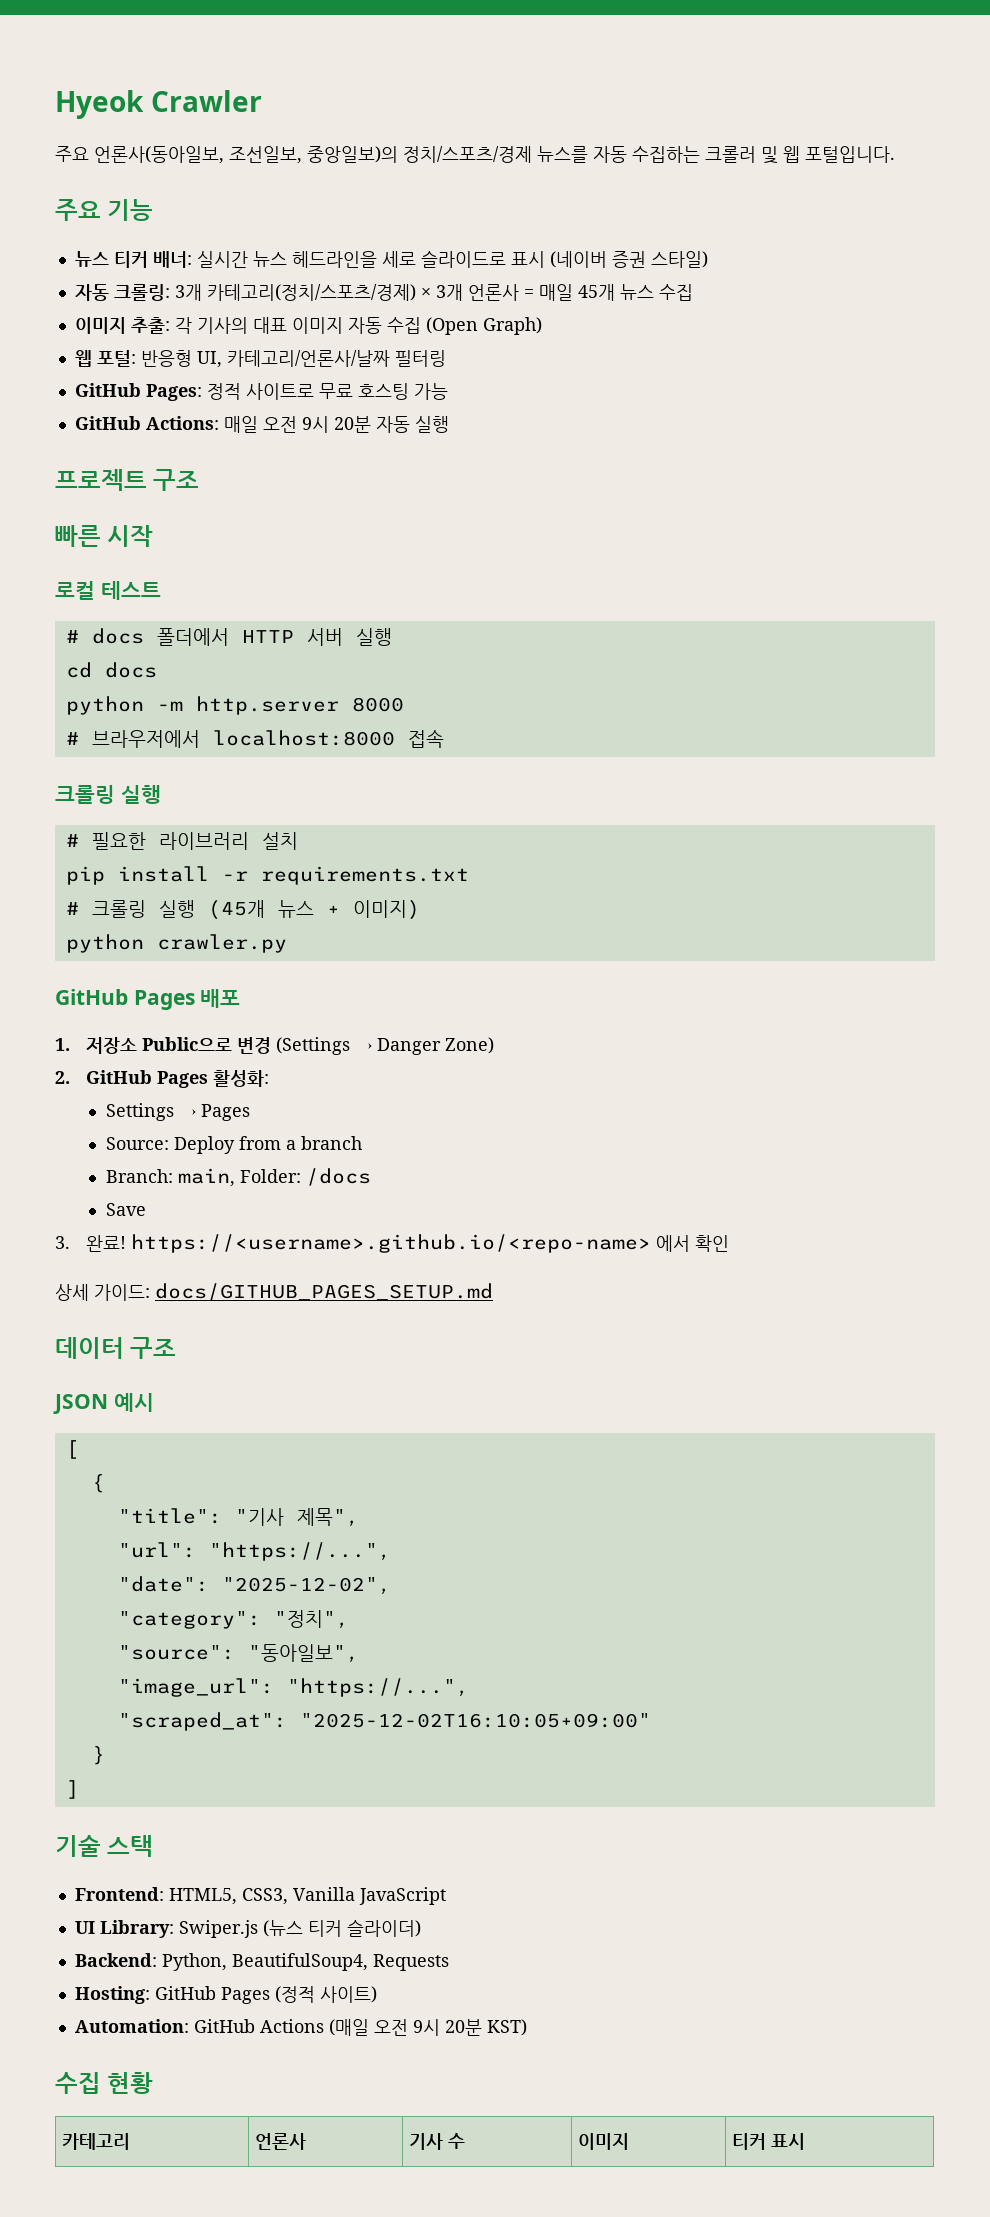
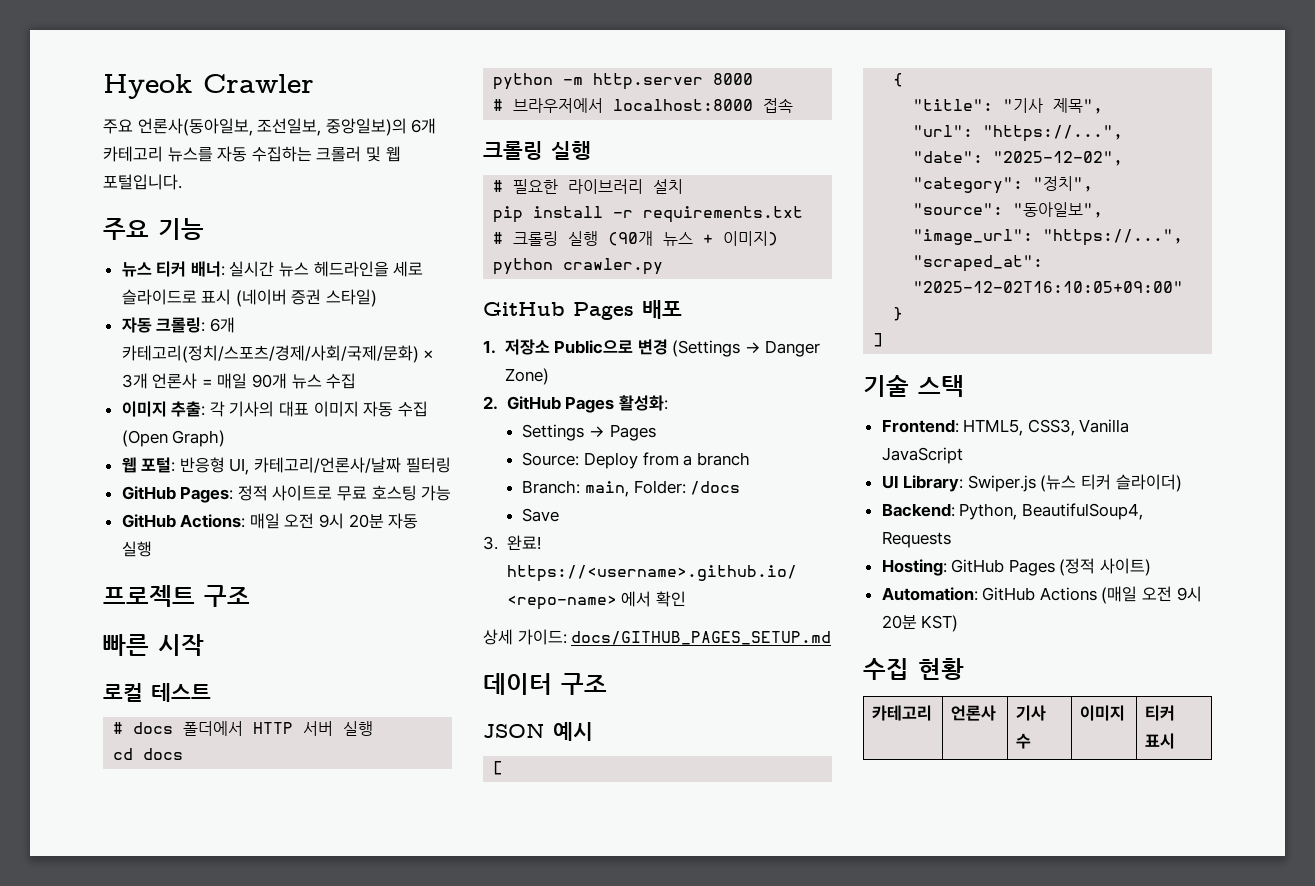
- 주요 언론사(동아일보, 조선일보, 중앙일보)의 정치/스포츠/경제 뉴스를 자동 수집하는 크롤러 및 웹 포털입니다.
+ 주요 언론사(동아일보, 조선일보, 중앙일보)의 6개 카테고리 뉴스를 자동 수집하는 크롤러 및 웹 포털입니다.
- 자동 크롤링: 3개 카테고리(정치/스포츠/경제) × 3개 언론사 = 매일 45개 뉴스 수집
+ 자동 크롤링: 6개 카테고리(정치/스포츠/경제/사회/국제/문화) × 3개 언론사 = 매일 90개 뉴스 수집
- # 크롤링 실행 (45개 뉴스 + 이미지)
+ # 크롤링 실행 (90개 뉴스 + 이미지)

